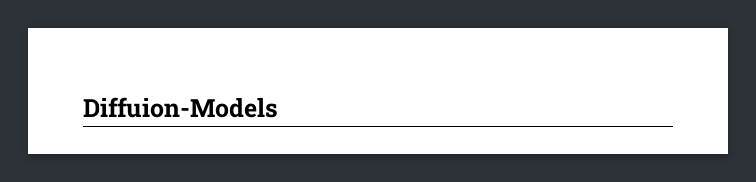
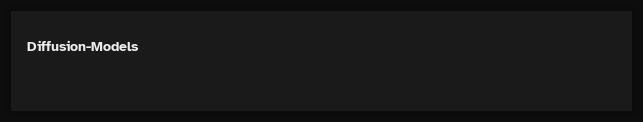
- Diffuion-Models
+ Diffusion-Models

